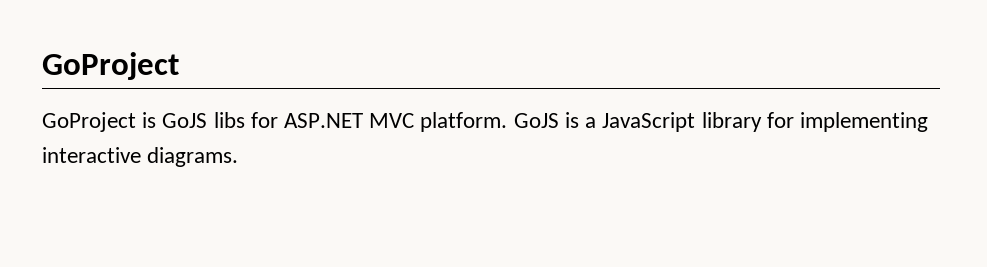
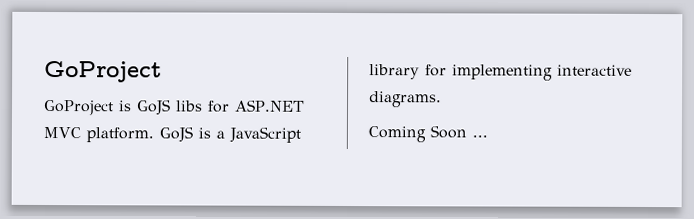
+ Coming Soon ...

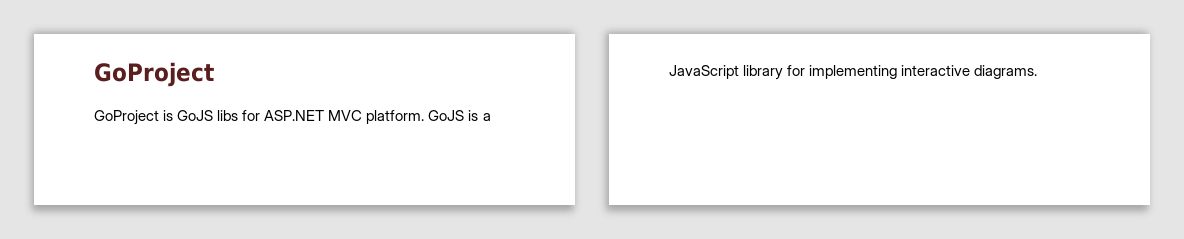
- Coming Soon ...

